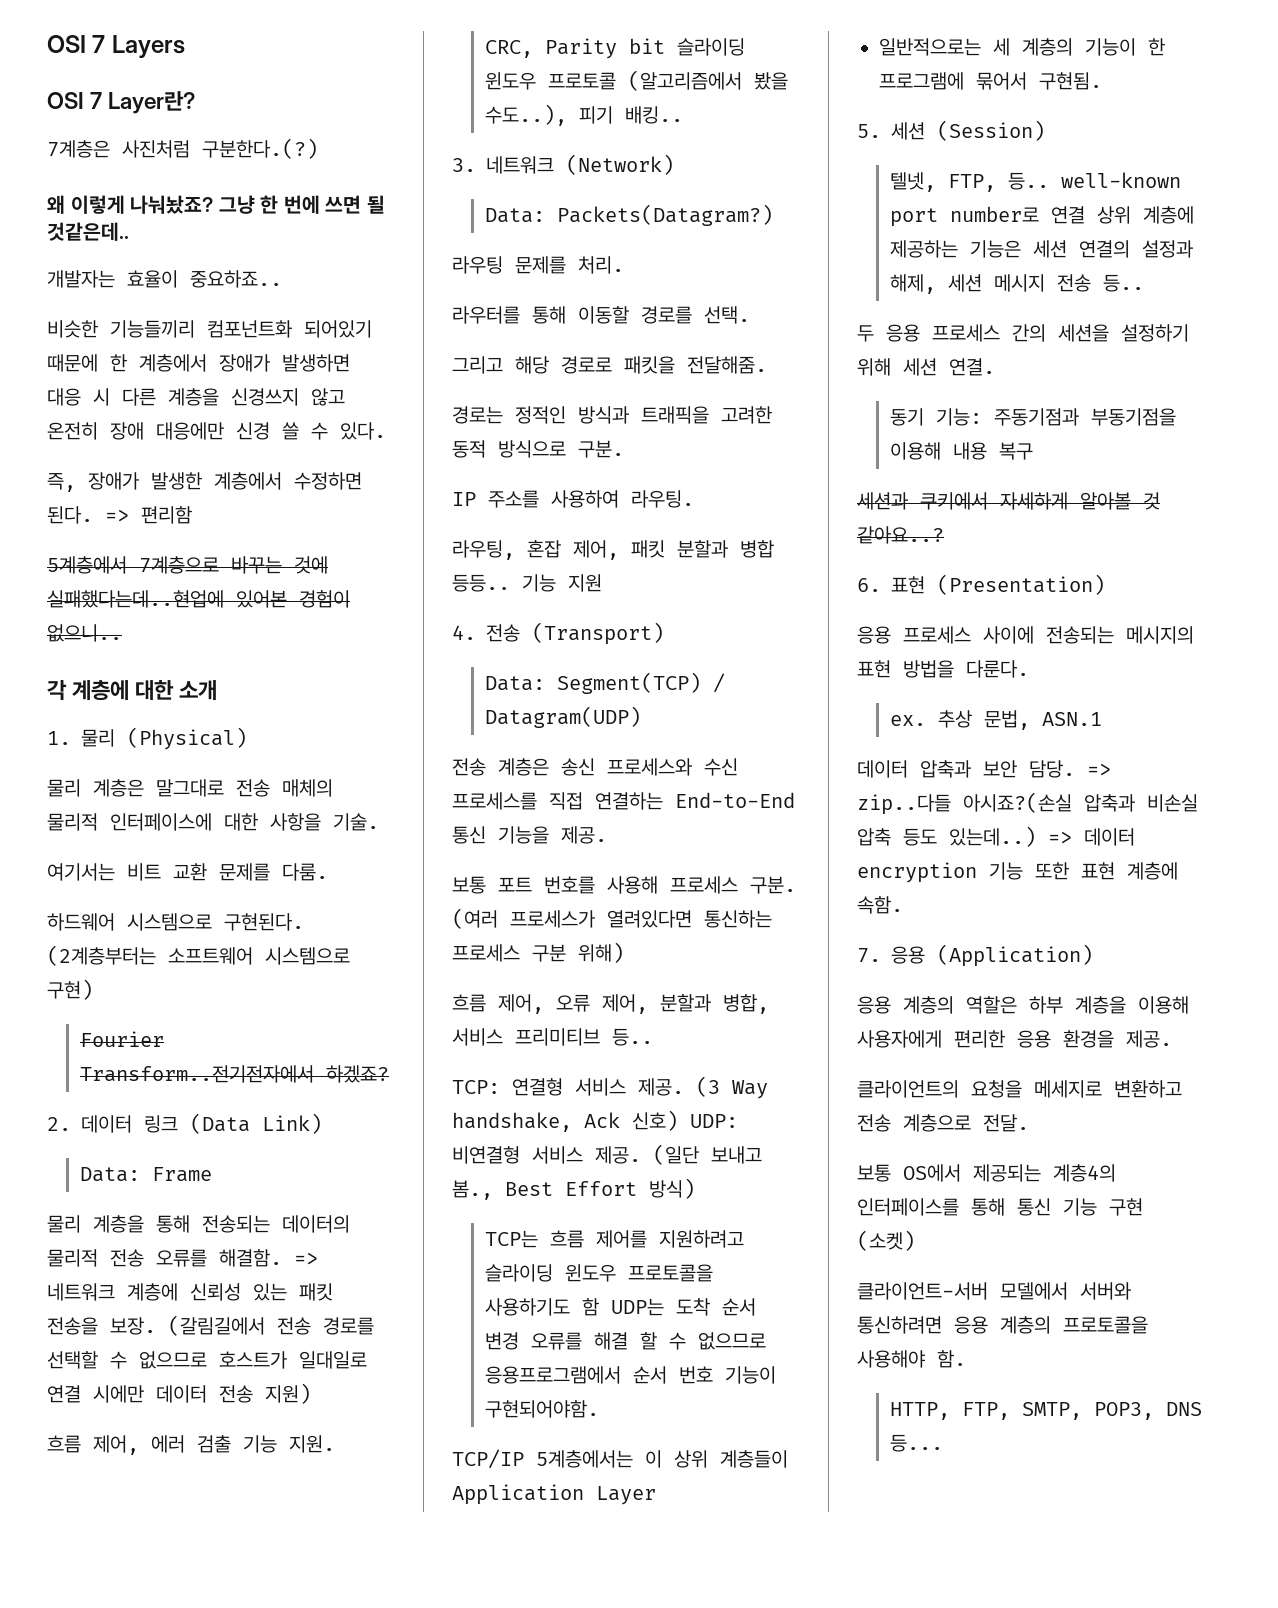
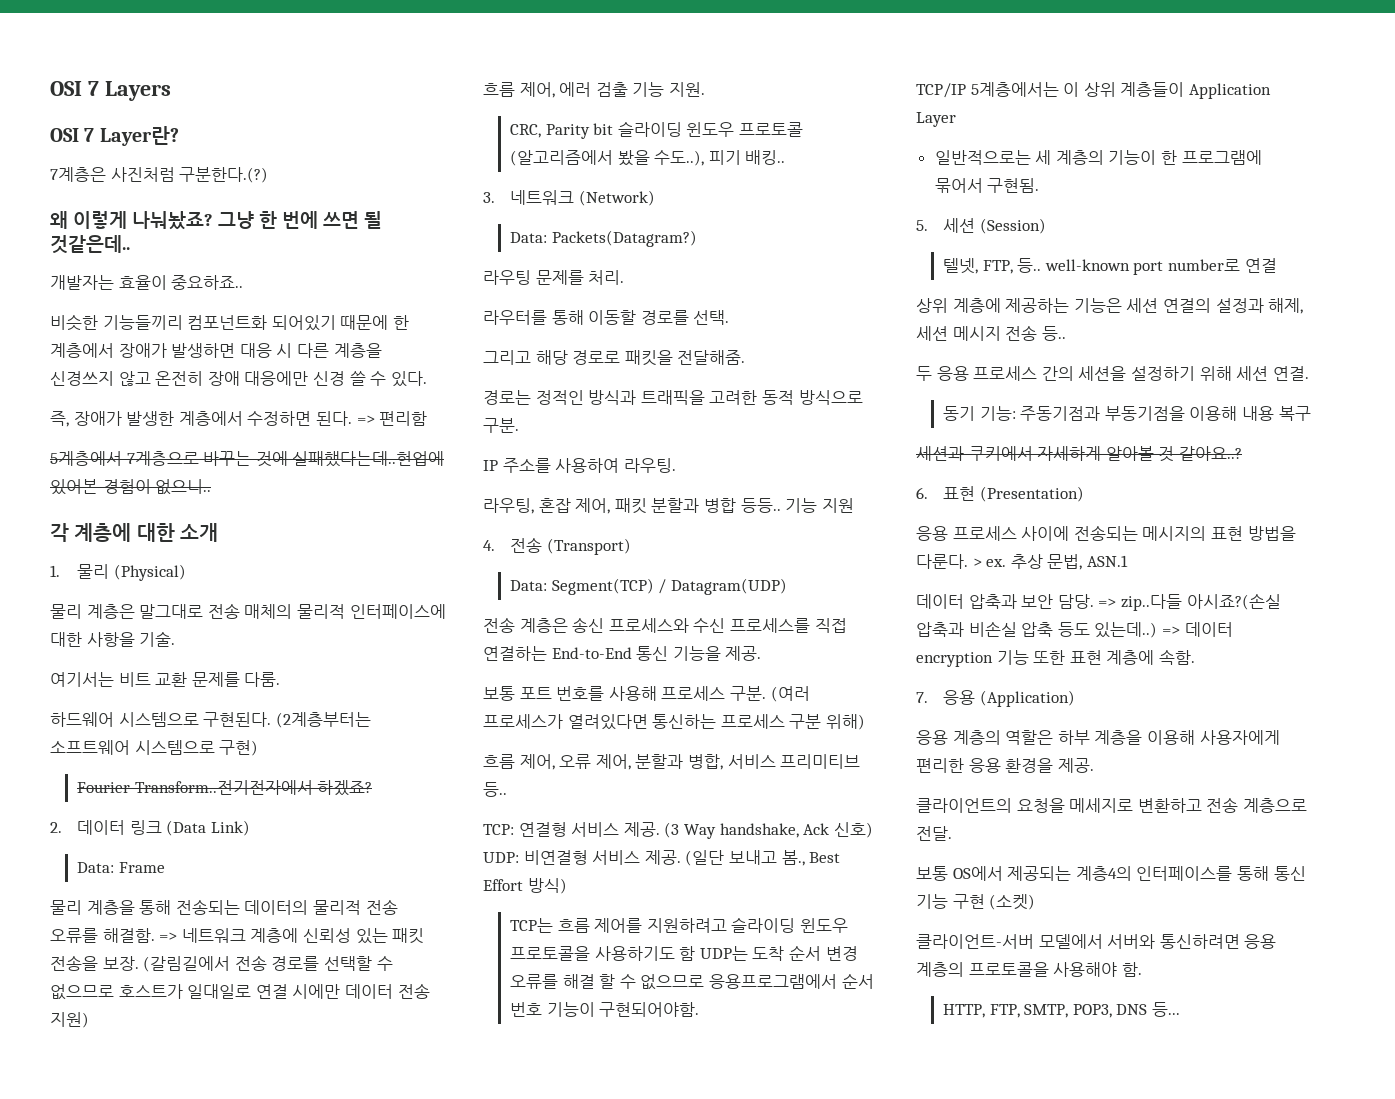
- 텔넷, FTP, 등.. well-known port number로 연결 상위 계층에 제공하는 기능은 세션 연결의 설정과 해제, 세션 메시지 전송 등..
+ 텔넷, FTP, 등.. well-known port number로 연결
+ 상위 계층에 제공하는 기능은 세션 연결의 설정과 해제, 세션 메시지 전송 등..
- 응용 프로세스 사이에 전송되는 메시지의 표현 방법을 다룬다.
- ex.
+ 응용 프로세스 사이에 전송되는 메시지의 표현 방법을 다룬다. > ex.

